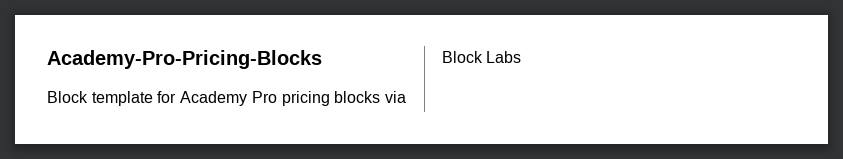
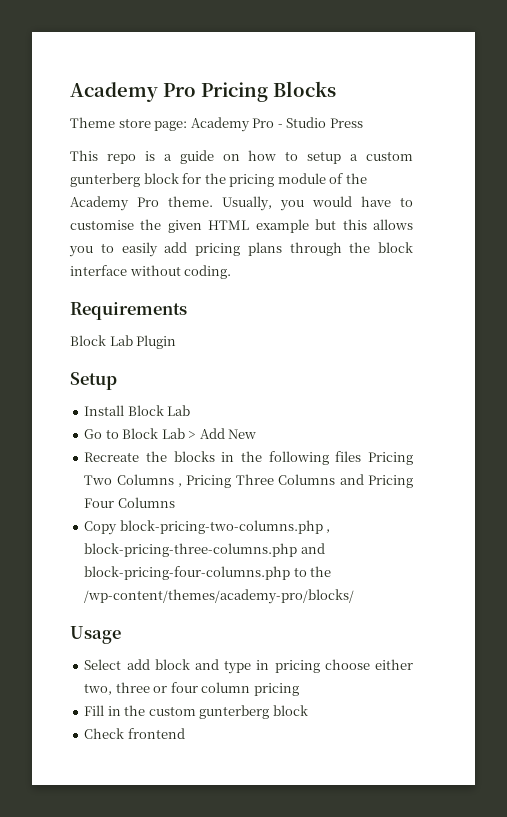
- Academy-Pro-Pricing-Blocks
- Block template for Academy Pro pricing blocks via Block Labs
+ Academy Pro Pricing Blocks
+ Theme store page: Academy Pro - Studio Press
+ This repo is a guide on how to setup a custom gunterberg block for the pricing module of the Academy Pro theme. Usually, you would have to customise the given HTML example but this allows you to easily add pricing plans through the block interface without coding.
+ Requirements
+ Block Lab Plugin
+ Setup
+ Install Block Lab
+ Go to Block Lab > Add New
+ Recreate the blocks in the following files Pricing Two Columns , Pricing Three Columns and Pricing Four Columns
+ Copy block-pricing-two-columns.php , block-pricing-three-columns.php and block-pricing-four-columns.php to the /wp-content/themes/academy-pro/blocks/
+ Usage
+ Select add block and type in pricing choose either two, three or four column pricing
+ Fill in the custom gunterberg block
+ Check frontend

